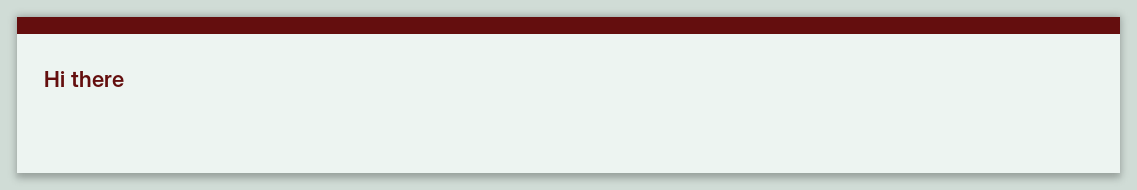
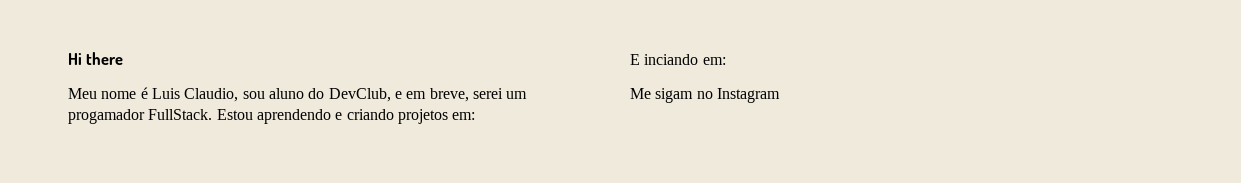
+ Meu nome é Luis Claudio, sou aluno do DevClub, e em breve, serei um progamador FullStack. Estou aprendendo e criando projetos em:
+ E inciando em:
+ Me sigam no Instagram

